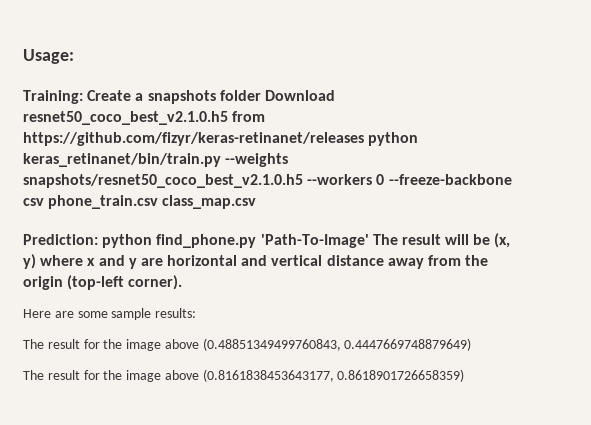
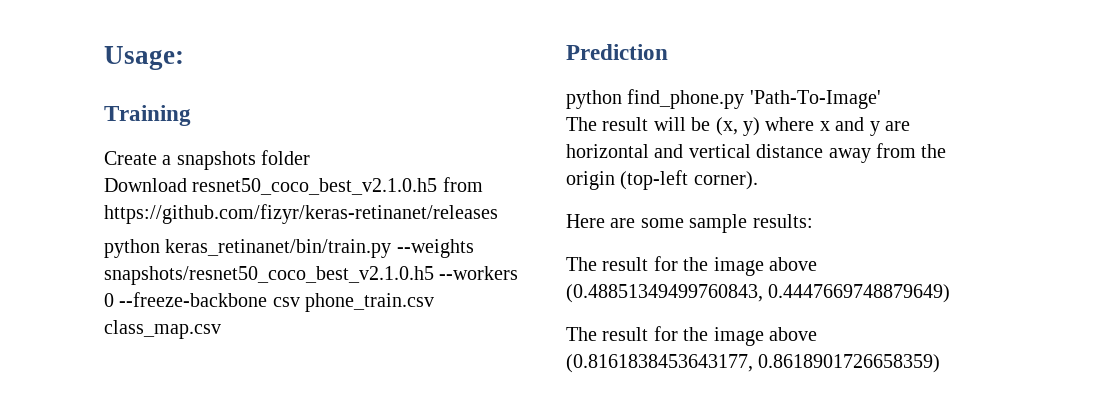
- Training: Create a snapshots folder Download resnet50_coco_best_v2.1.0.h5 from https://github.com/fizyr/keras-retinanet/releases python keras_retinanet/bin/train.py --weights snapshots/resnet50_coco_best_v2.1.0.h5 --workers 0 --freeze-backbone csv phone_train.csv class_map.csv
+ Training
+ Create a snapshots folder
+ Download resnet50_coco_best_v2.1.0.h5 from https://github.com/fizyr/keras-retinanet/releases
+ python keras_retinanet/bin/train.py --weights snapshots/resnet50_coco_best_v2.1.0.h5 --workers 0 --freeze-backbone csv phone_train.csv class_map.csv
- Prediction: python find_phone.py 'Path-To-Image' The result will be (x, y) where x and y are horizontal and vertical distance away from the origin (top-left corner).
+ Prediction
+ python find_phone.py 'Path-To-Image'
+ The result will be (x, y) where x and y are horizontal and vertical distance away from the origin (top-left corner).

